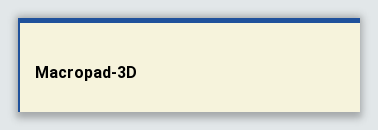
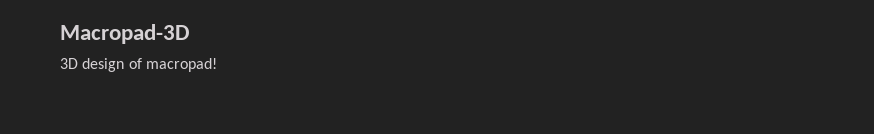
+ 3D design of macropad!

